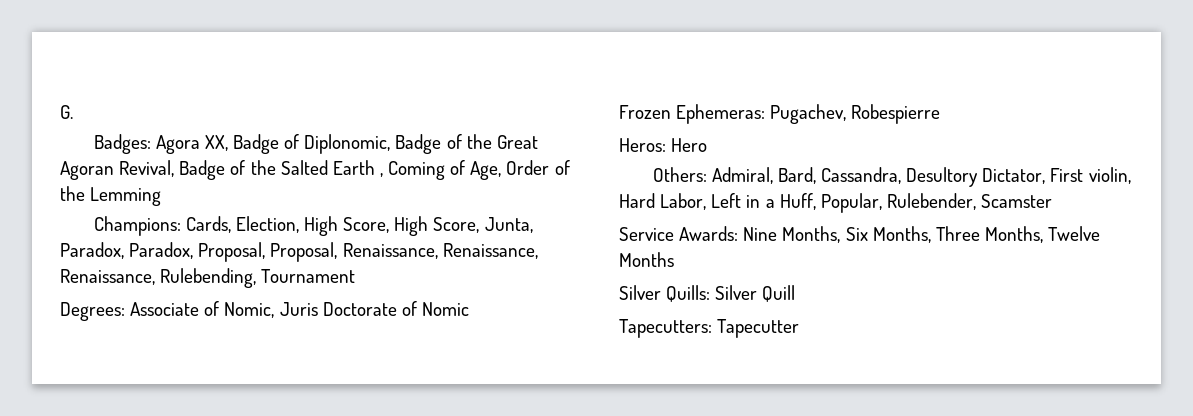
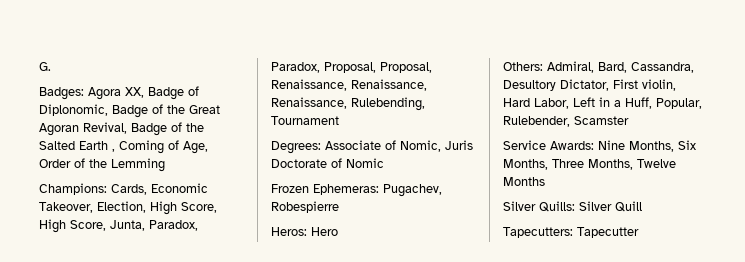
- Champions: Cards, Election, High Score, High Score, Junta, Paradox, Paradox, Proposal, Proposal, Renaissance, Renaissance, Renaissance, Rulebending, Tournament
+ Champions: Cards, Economic Takeover, Election, High Score, High Score, Junta, Paradox, Paradox, Proposal, Proposal, Renaissance, Renaissance, Renaissance, Rulebending, Tournament

